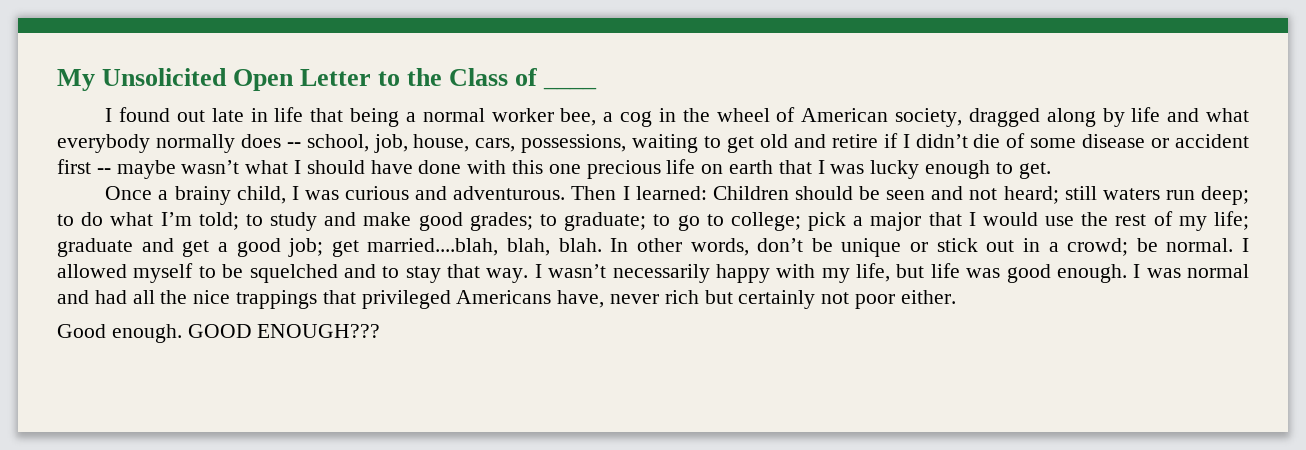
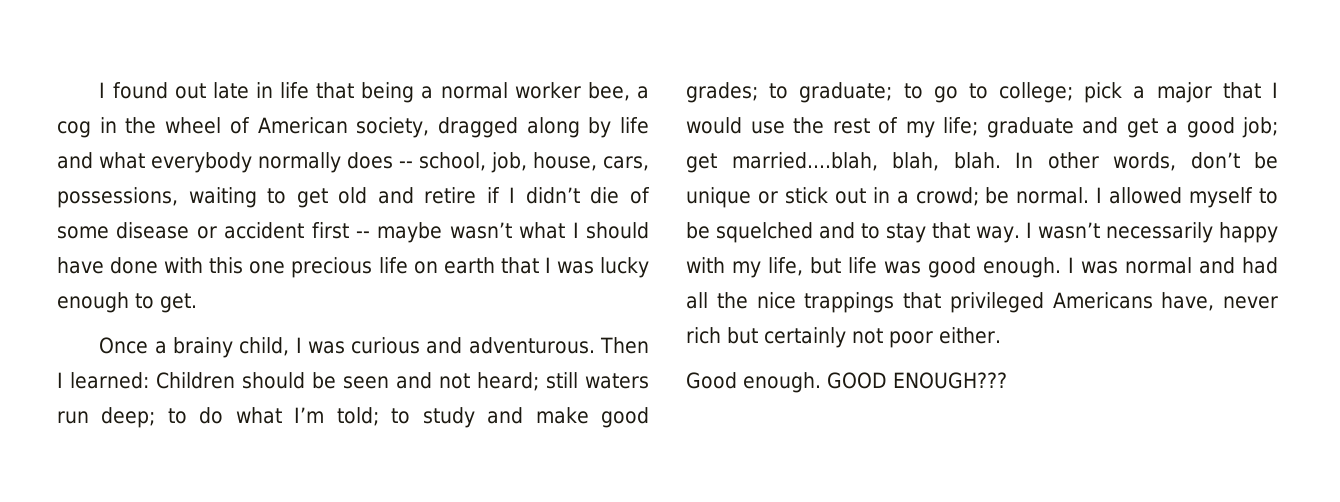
- My Unsolicited Open Letter to the Class of ____

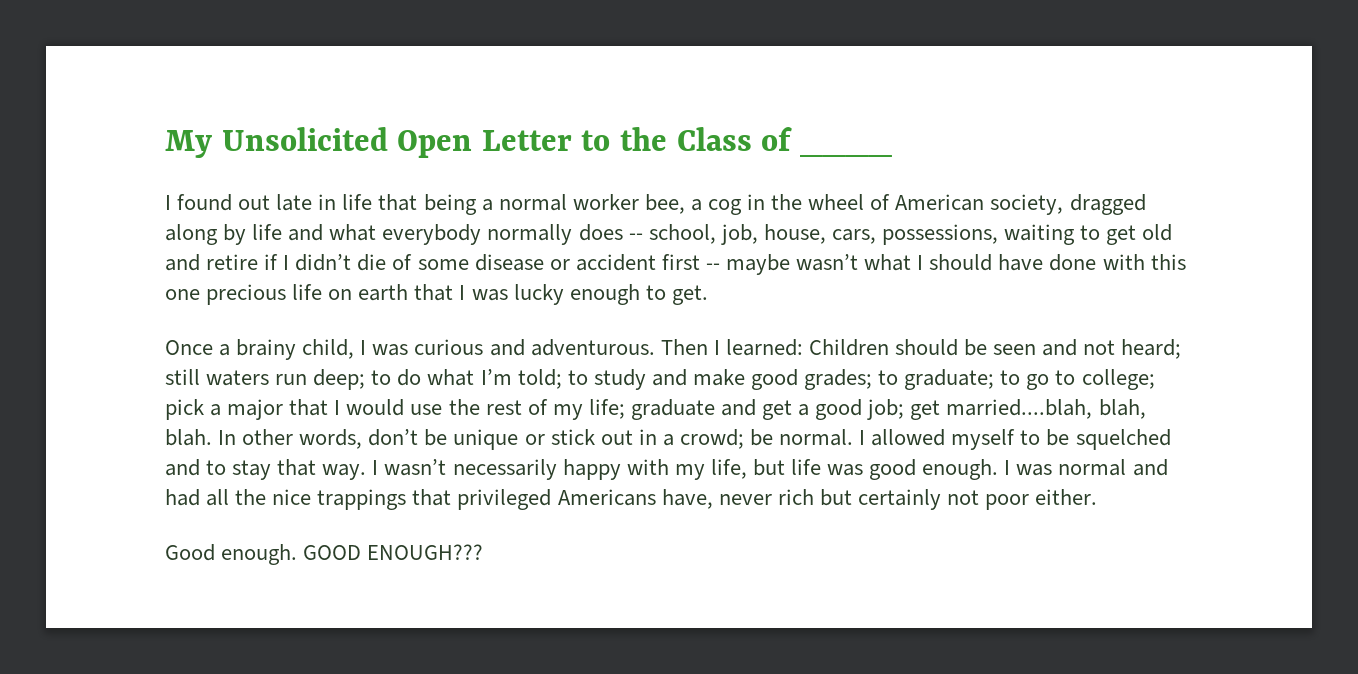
+ My Unsolicited Open Letter to the Class of ____

